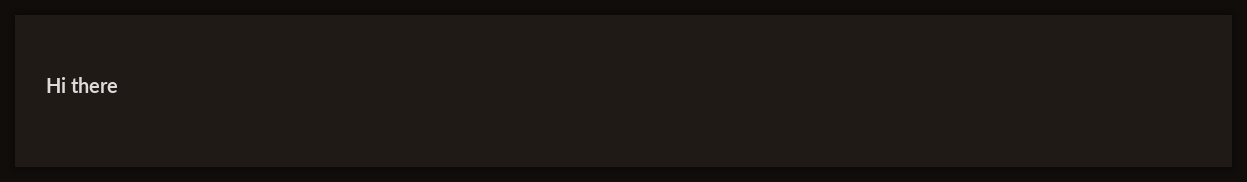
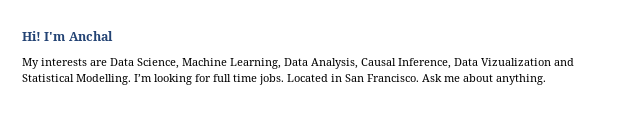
- Hi there
+ Hi! I'm Anchal
+ My interests are Data Science, Machine Learning, Data Analysis, Causal Inference, Data Vizualization and Statistical Modelling. I’m looking for full time jobs. Located in San Francisco. Ask me about anything.

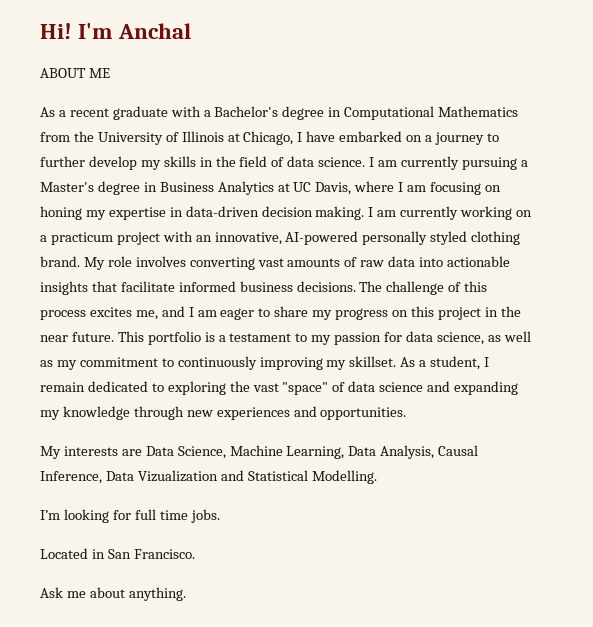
+ ABOUT ME
+ As a recent graduate with a Bachelor's degree in Computational Mathematics from the University of Illinois at Chicago, I have embarked on a journey to further develop my skills in the field of data science. I am currently pursuing a Master's degree in Business Analytics at UC Davis, where I am focusing on honing my expertise in data-driven decision making. I am currently working on a practicum project with an innovative, AI-powered personally styled clothing brand. My role involves converting vast amounts of raw data into actionable insights that facilitate informed business decisions. The challenge of this process excites me, and I am eager to share my progress on this project in the near future. This portfolio is a testament to my passion for data science, as well as my commitment to continuously improving my skillset. As a student, I remain dedicated to exploring the vast "space" of data science and expanding my knowledge through new experiences and opportunities.
- My interests are Data Science, Machine Learning, Data Analysis, Causal Inference, Data Vizualization and Statistical Modelling. I’m looking for full time jobs. Located in San Francisco. Ask me about anything.
+ My interests are Data Science, Machine Learning, Data Analysis, Causal Inference, Data Vizualization and Statistical Modelling.
+ I’m looking for full time jobs.
+ Located in San Francisco.
+ Ask me about anything.

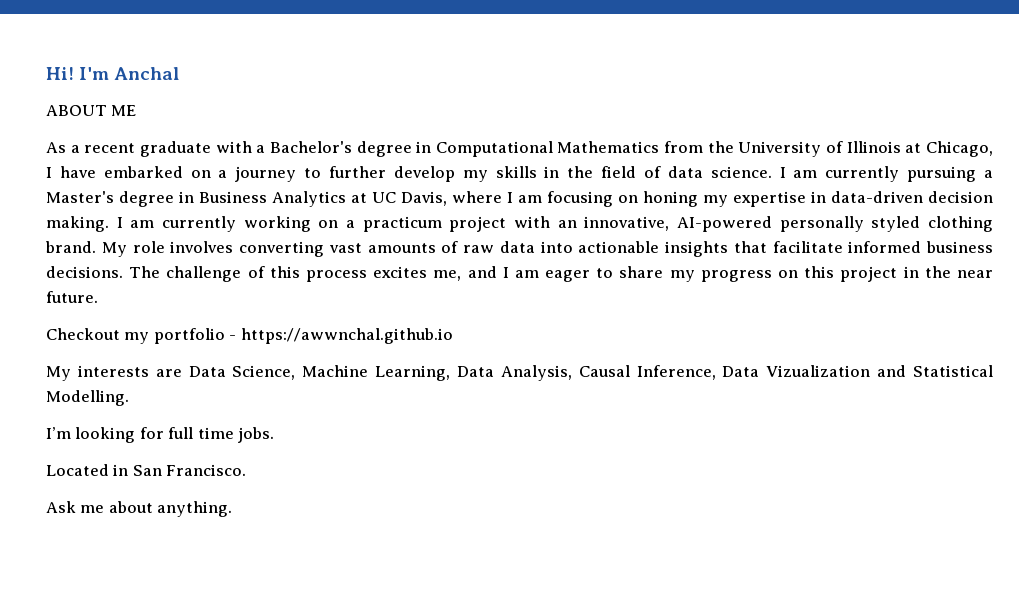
- The challenge of this process excites me, and I am eager to share my progress on this project in the near future. This portfolio is a testament to my passion for data science, as well as my commitment to continuously improving my skillset. As a student, I remain dedicated to exploring the vast "space" of data science and expanding my knowledge through new experiences and opportunities.
+ The challenge of this process excites me, and I am eager to share my progress on this project in the near future.
+ Checkout my portfolio - https://awwnchal.github.io

